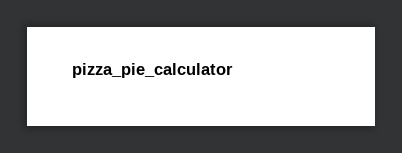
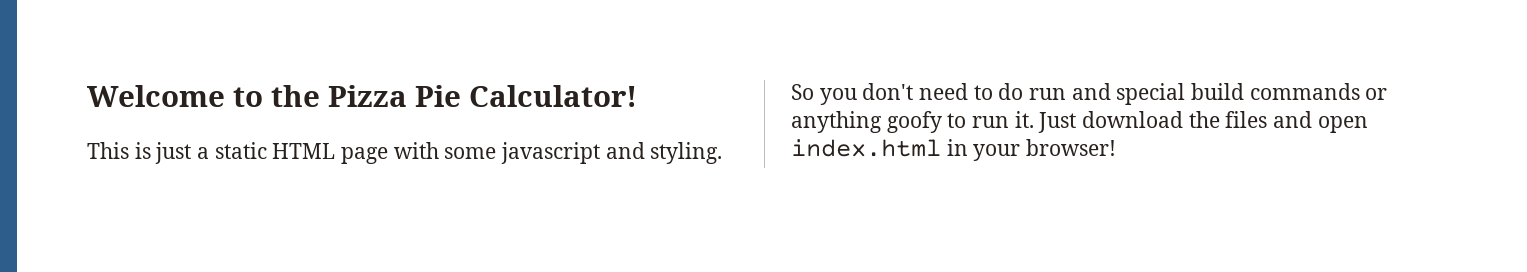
- pizza_pie_calculator
+ Welcome to the Pizza Pie Calculator!
+ This is just a static HTML page with some javascript and styling. So you don't need to do run and special build commands or anything goofy to run it. Just download the files and open index.html in your browser!

